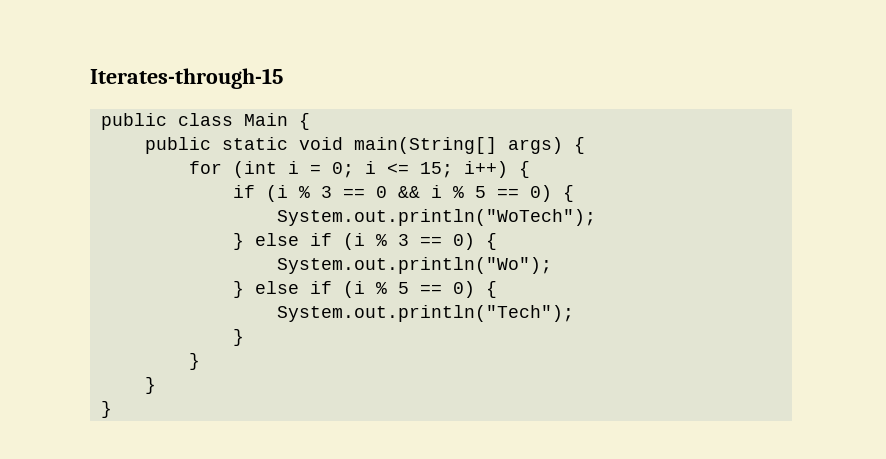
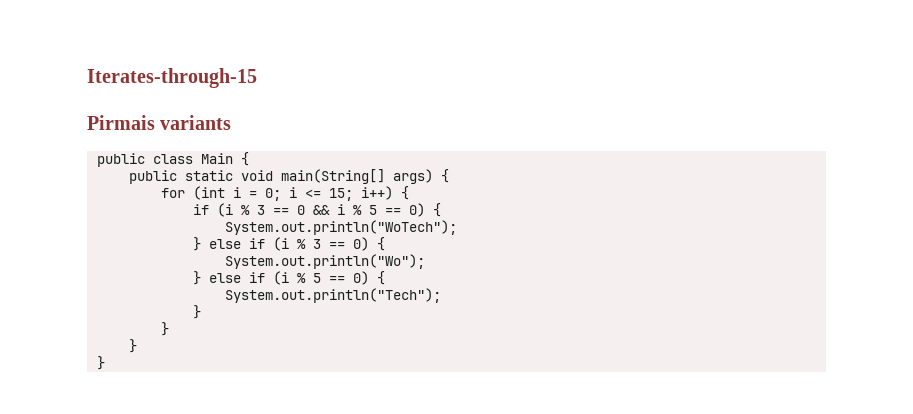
+ Pirmais variants

